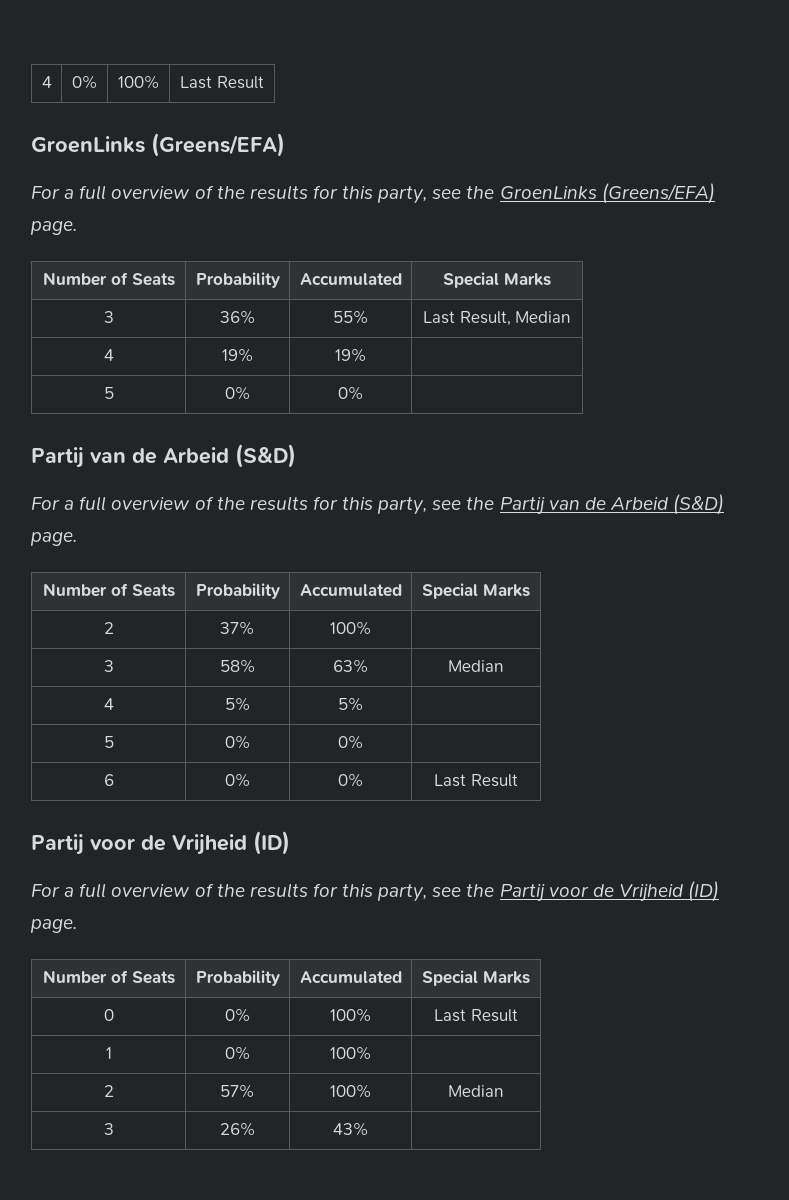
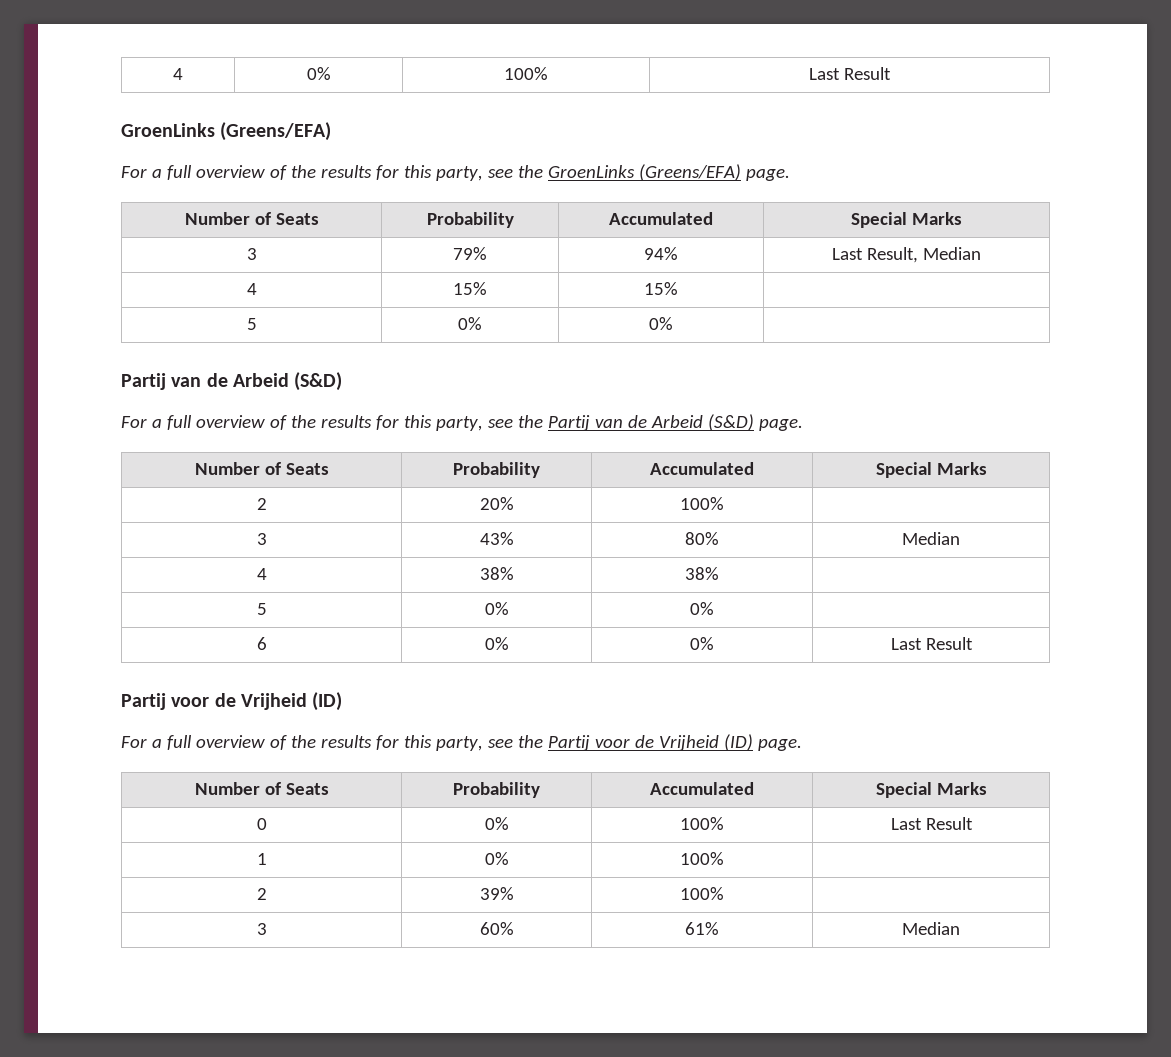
- 3 | 36% | 55% | Last Result, Median
+ 3 | 79% | 94% | Last Result, Median
- 4 | 19% | 19% |
+ 4 | 15% | 15% |
- 2 | 37% | 100% |
- 3 | 58% | 63% | Median
- 4 | 5% | 5% |
+ 2 | 20% | 100% |
+ 3 | 43% | 80% | Median
+ 4 | 38% | 38% |
- 2 | 57% | 100% | Median
- 3 | 26% | 43% |
+ 2 | 39% | 100% |
+ 3 | 60% | 61% | Median

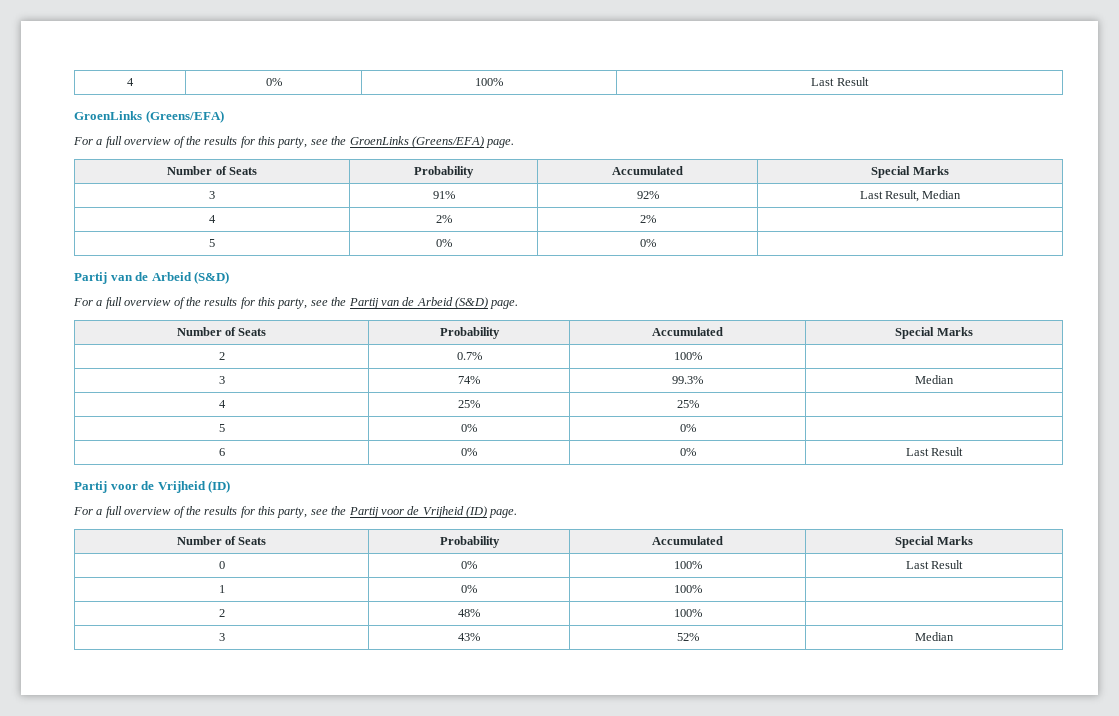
- 3 | 79% | 94% | Last Result, Median
+ 3 | 91% | 92% | Last Result, Median
- 4 | 15% | 15% |
+ 4 | 2% | 2% |
- 2 | 20% | 100% |
- 3 | 43% | 80% | Median
- 4 | 38% | 38% |
+ 2 | 0.7% | 100% |
+ 3 | 74% | 99.3% | Median
+ 4 | 25% | 25% |
- 2 | 39% | 100% |
- 3 | 60% | 61% | Median
+ 2 | 48% | 100% |
+ 3 | 43% | 52% | Median

